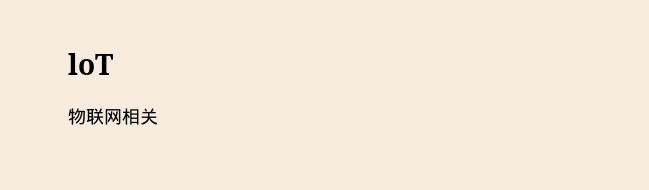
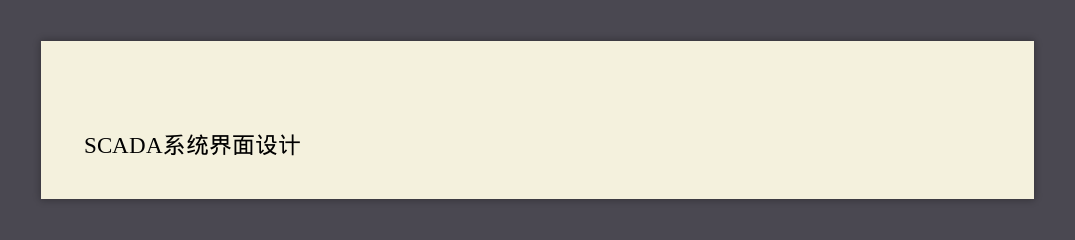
- loT
- 物联网相关
+ SCADA系统界面设计

